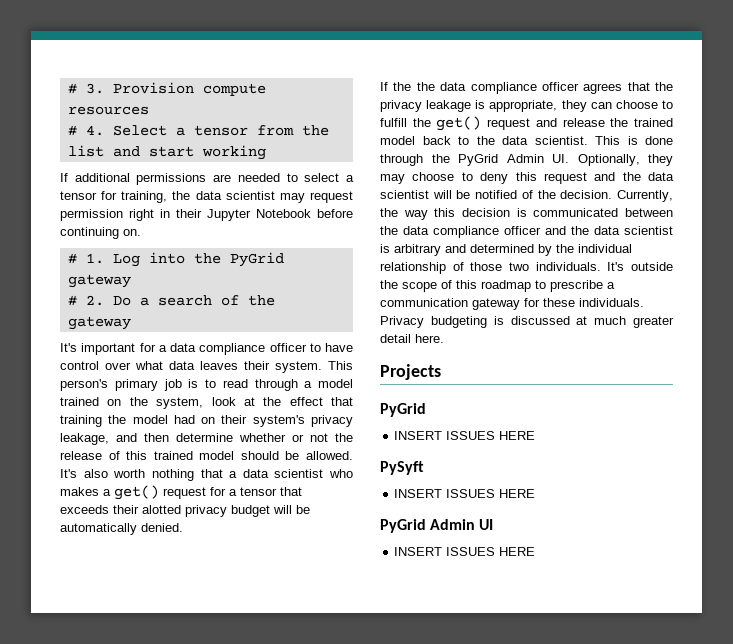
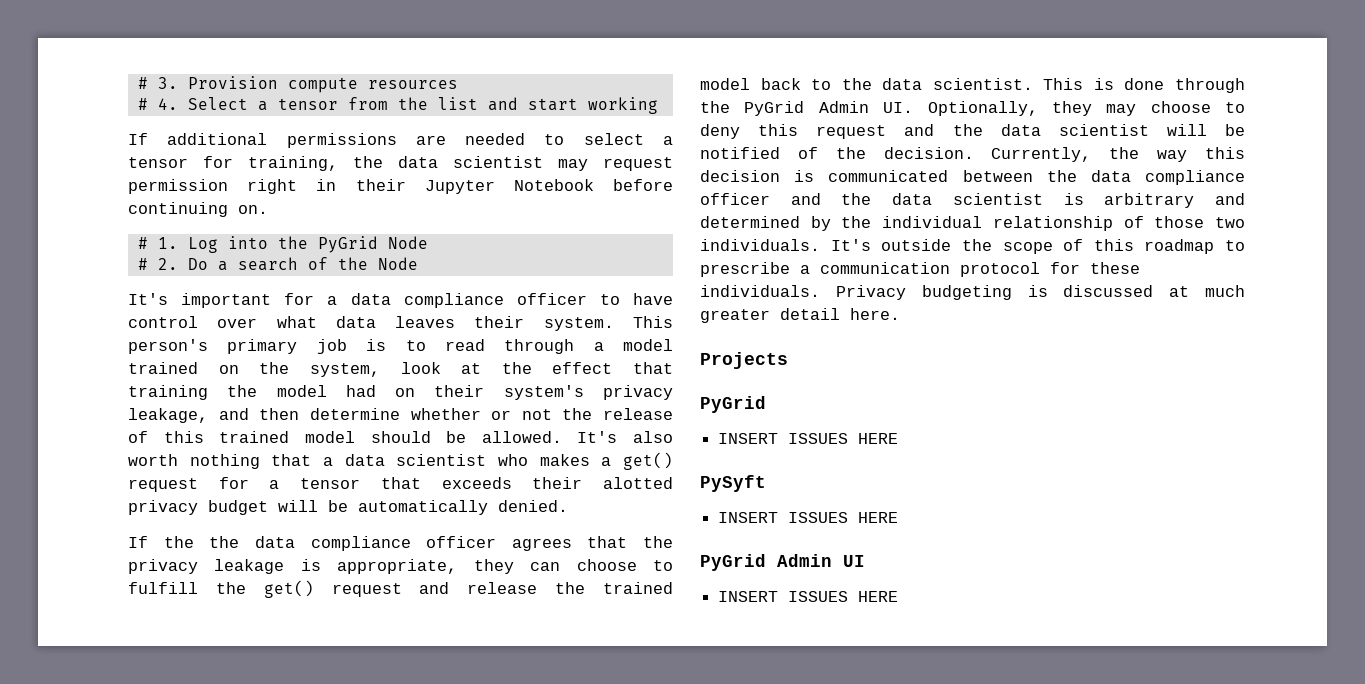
- # 1. Log into the PyGrid gateway
+ # 1. Log into the PyGrid Node
- # 2. Do a search of the gateway
+ # 2. Do a search of the Node
- It's outside the scope of this roadmap to prescribe a communication gateway for these individuals.
+ It's outside the scope of this roadmap to prescribe a communication protocol for these individuals.

